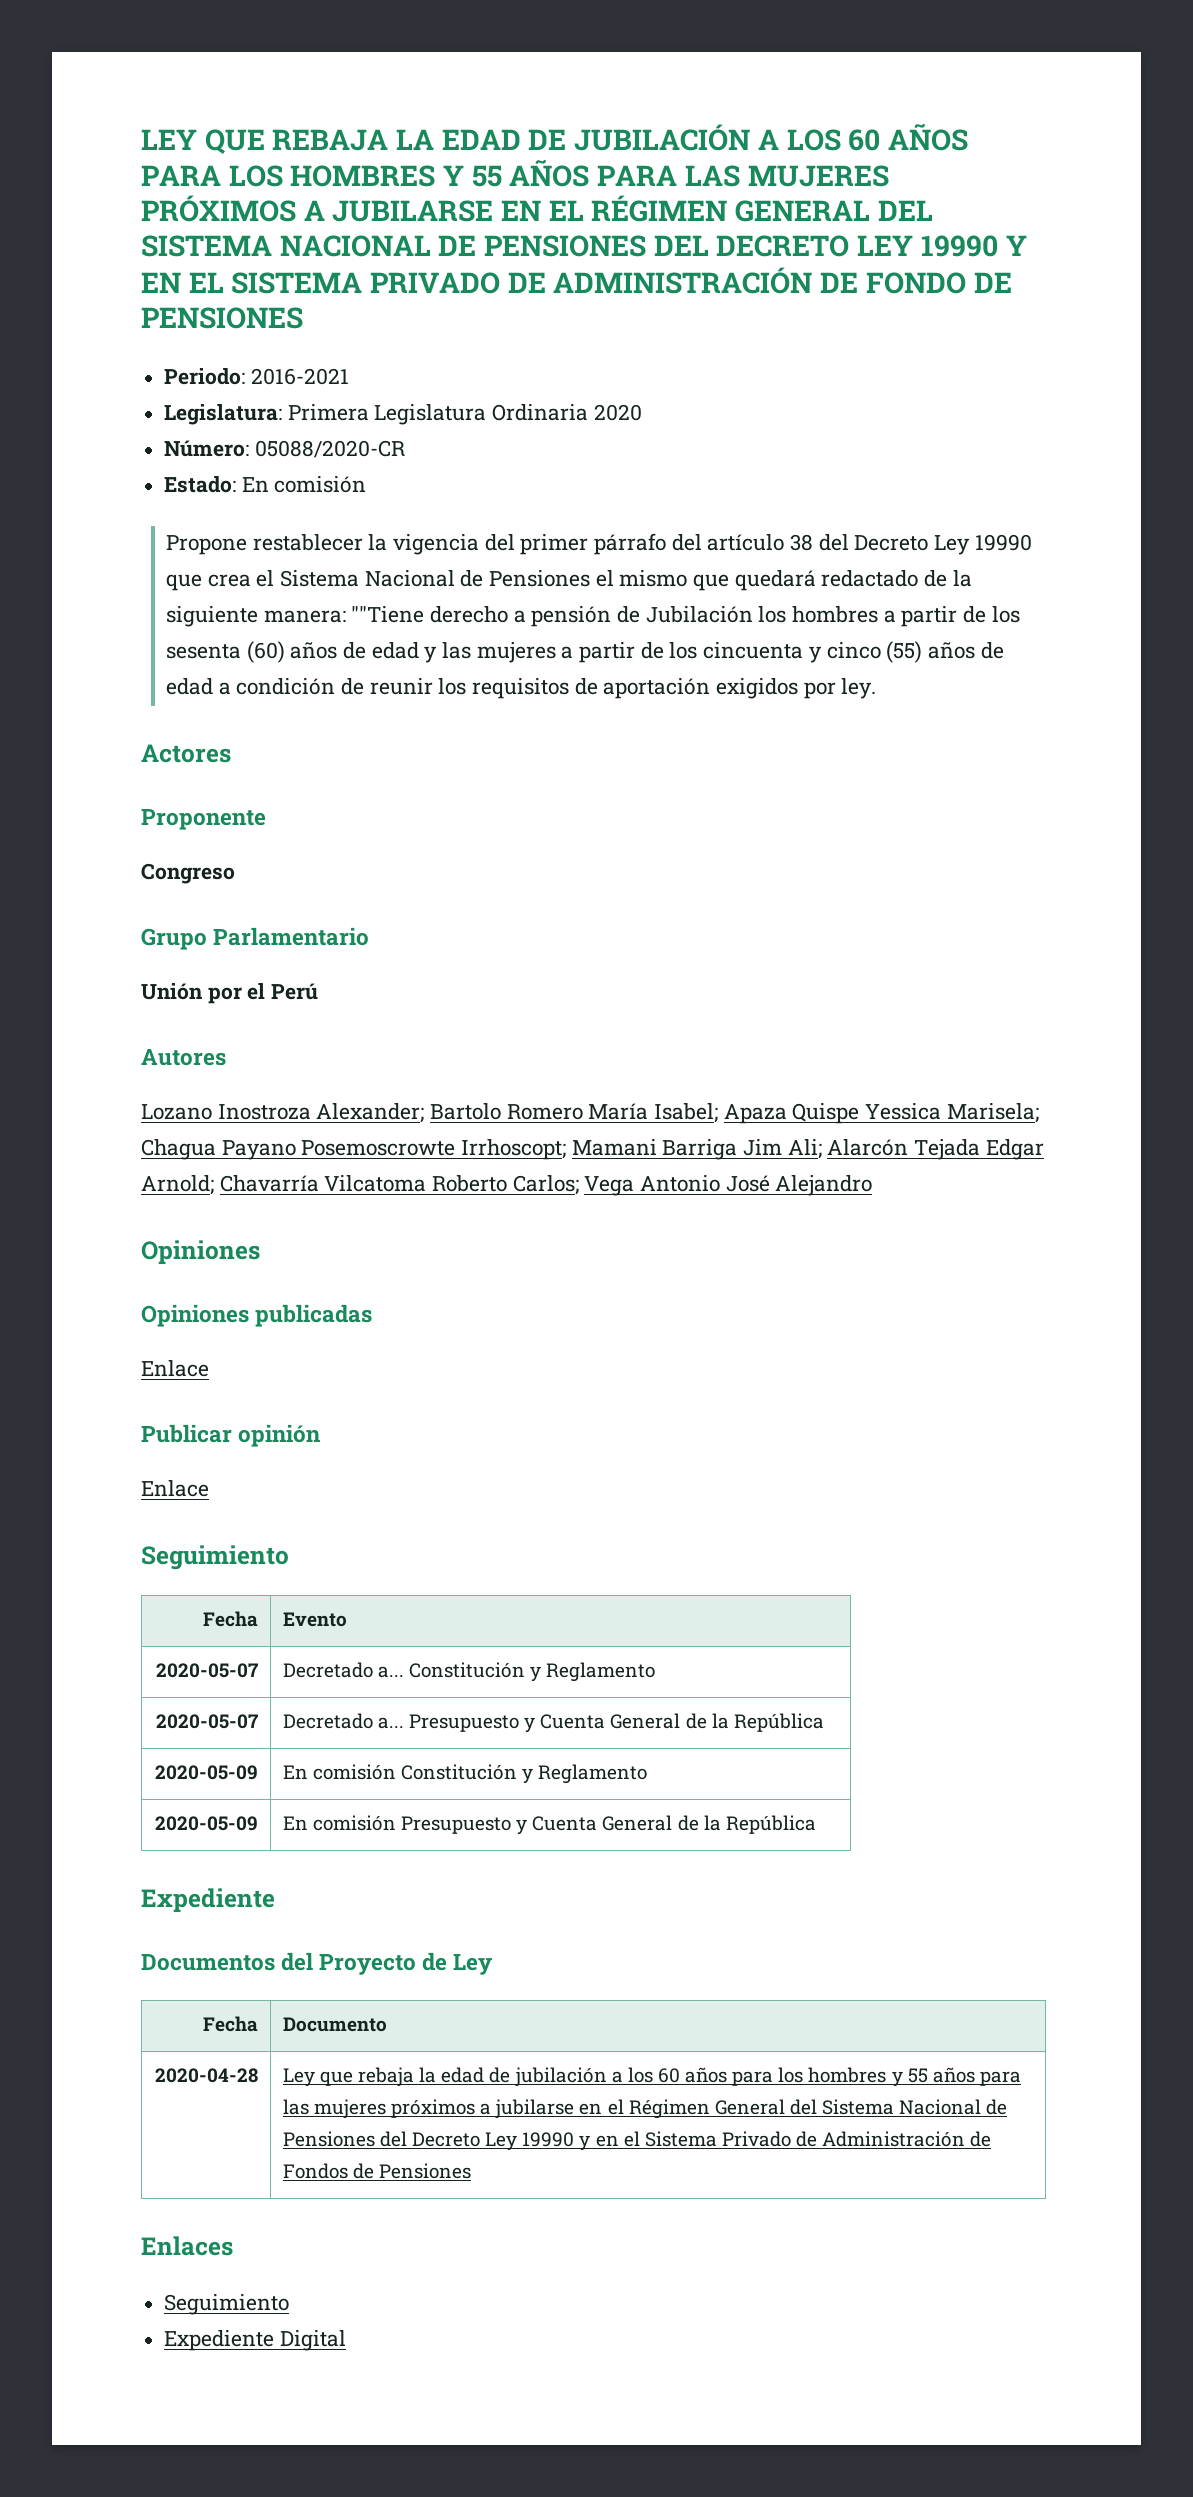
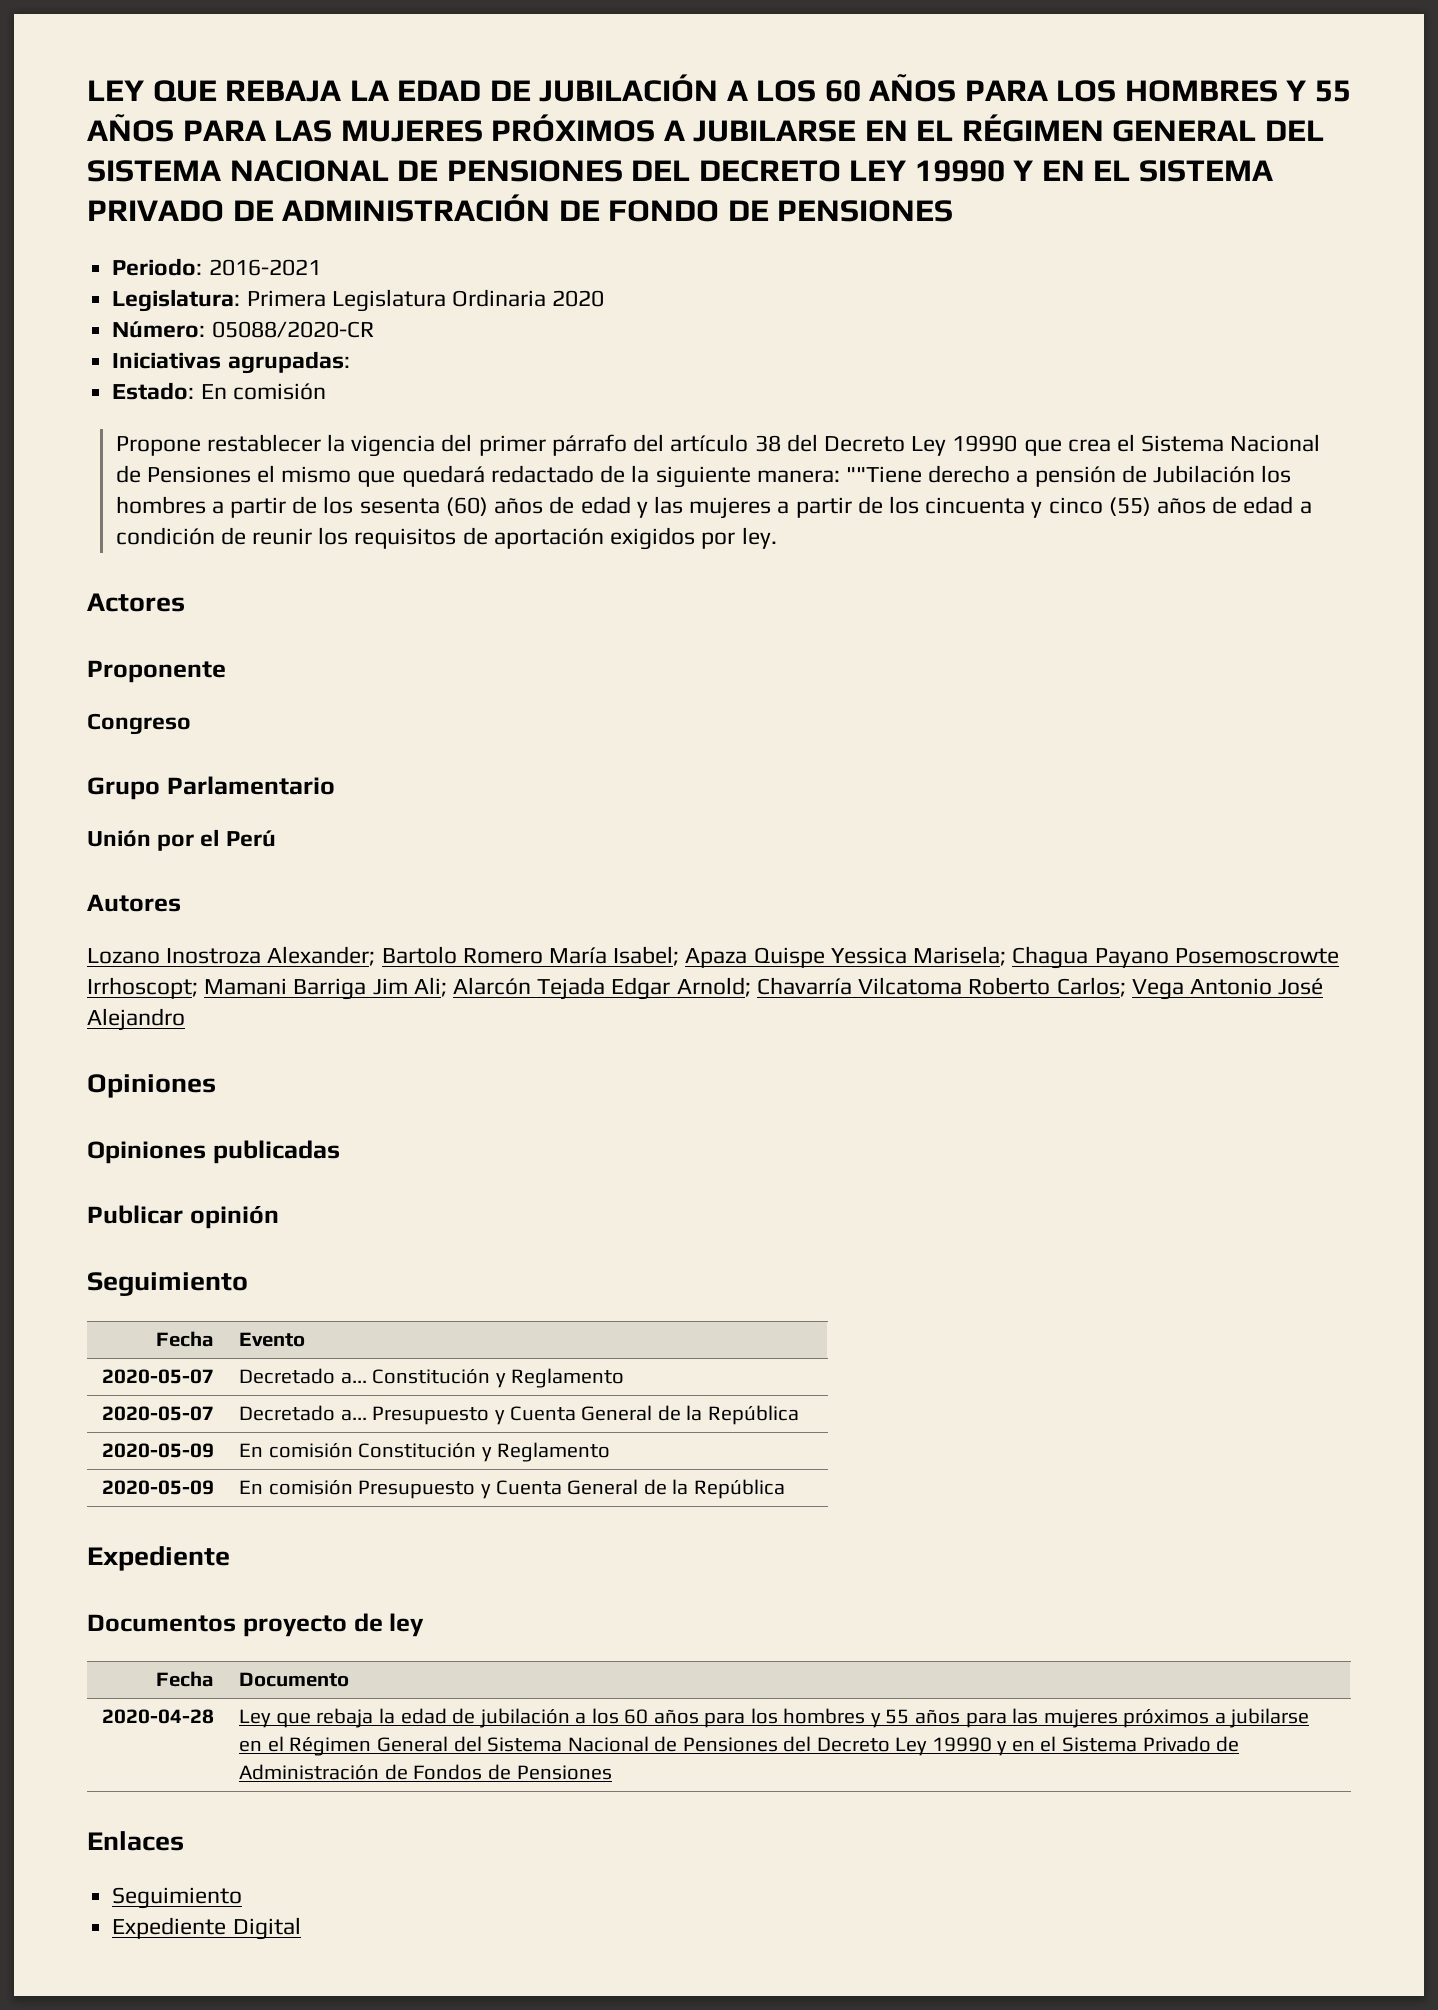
+ Iniciativas agrupadas:
  Opiniones publicadas
- Enlace
  Publicar opinión
- Enlace
- Documentos del Proyecto de Ley
+ Documentos proyecto de ley

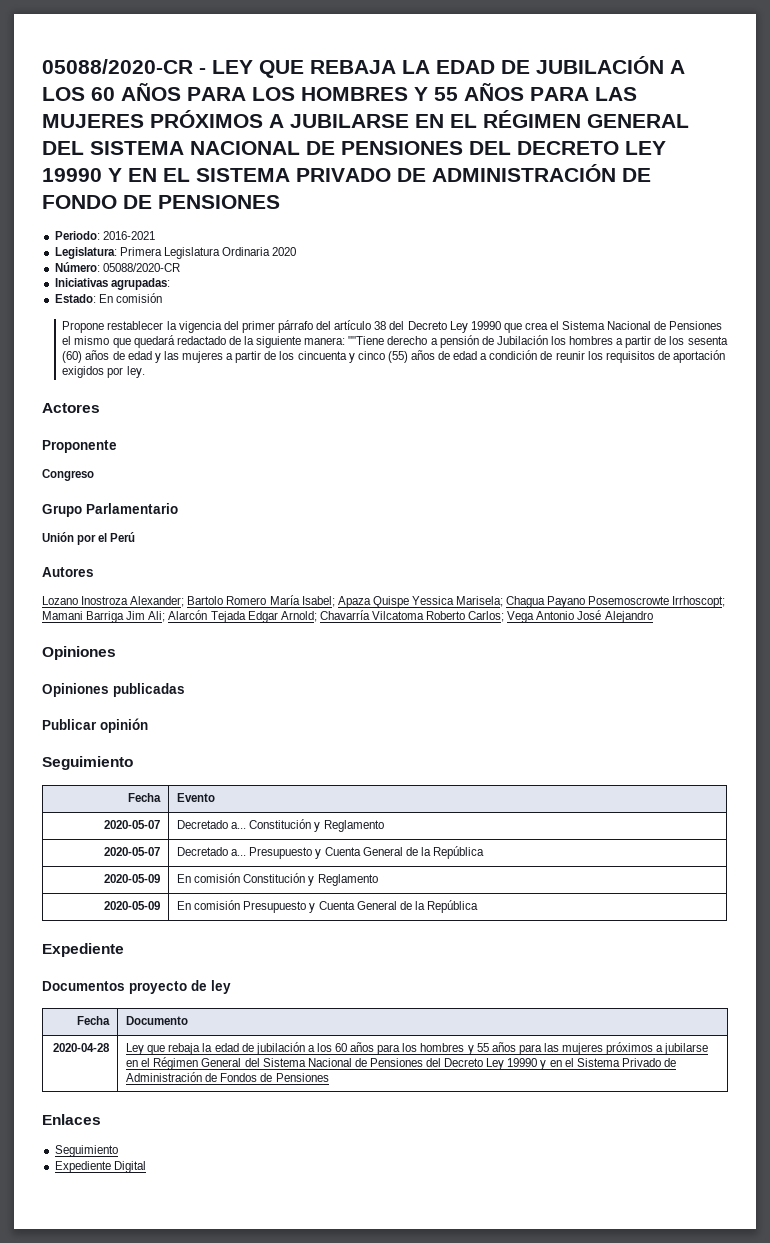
- LEY QUE REBAJA LA EDAD DE JUBILACIÓN A LOS 60 AÑOS PARA LOS HOMBRES Y 55 AÑOS PARA LAS MUJERES PRÓXIMOS A JUBILARSE EN EL RÉGIMEN GENERAL DEL SISTEMA NACIONAL DE PENSIONES DEL DECRETO LEY 19990 Y EN EL SISTEMA PRIVADO DE ADMINISTRACIÓN DE FONDO DE PENSIONES
+ 05088/2020-CR - LEY QUE REBAJA LA EDAD DE JUBILACIÓN A LOS 60 AÑOS PARA LOS HOMBRES Y 55 AÑOS PARA LAS MUJERES PRÓXIMOS A JUBILARSE EN EL RÉGIMEN GENERAL DEL SISTEMA NACIONAL DE PENSIONES DEL DECRETO LEY 19990 Y EN EL SISTEMA PRIVADO DE ADMINISTRACIÓN DE FONDO DE PENSIONES

